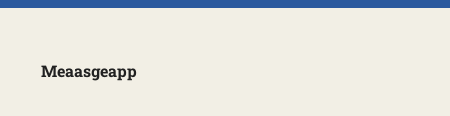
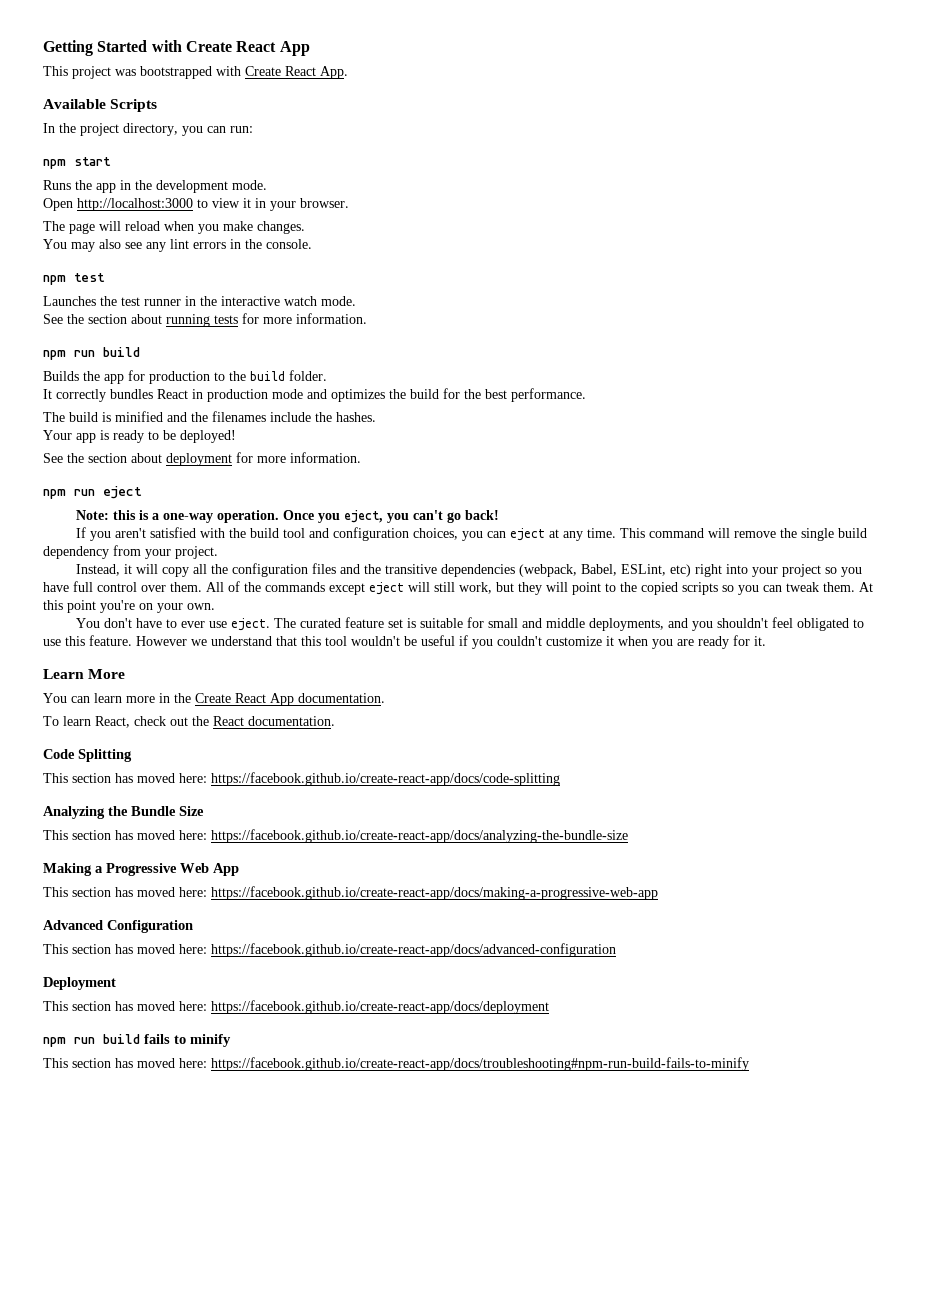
- Meaasgeapp
+ Getting Started with Create React App
+ This project was bootstrapped with Create React App.
+ Available Scripts
+ In the project directory, you can run:
+ npm start
+ Runs the app in the development mode.
+ Open http://localhost:3000 to view it in your browser.
+ The page will reload when you make changes.
+ You may also see any lint errors in the console.
+ npm test
+ Launches the test runner in the interactive watch mode.
+ See the section about running tests for more information.
+ npm run build
+ Builds the app for production to the build folder.
+ It correctly bundles React in production mode and optimizes the build for the best performance.
+ The build is minified and the filenames include the hashes.
+ Your app is ready to be deployed!
+ See the section about deployment for more information.
+ npm run eject
+ Note: this is a one-way operation. Once you eject, you can't go back!
+ If you aren't satisfied with the build tool and configuration choices, you can eject at any time. This command will remove the single build dependency from your project.
+ Instead, it will copy all the configuration files and the transitive dependencies (webpack, Babel, ESLint, etc) right into your project so you have full control over them. All of the commands except eject will still work, but they will point to the copied scripts so you can tweak them. At this point you're on your own.
+ You don't have to ever use eject. The curated feature set is suitable for small and middle deployments, and you shouldn't feel obligated to use this feature. However we understand that this tool wouldn't be useful if you couldn't customize it when you are ready for it.
+ Learn More
+ You can learn more in the Create React App documentation.
+ To learn React, check out the React documentation.
+ Code Splitting
+ This section has moved here: https://facebook.github.io/create-react-app/docs/code-splitting
+ Analyzing the Bundle Size
+ This section has moved here: https://facebook.github.io/create-react-app/docs/analyzing-the-bundle-size
+ Making a Progressive Web App
+ This section has moved here: https://facebook.github.io/create-react-app/docs/making-a-progressive-web-app
+ Advanced Configuration
+ This section has moved here: https://facebook.github.io/create-react-app/docs/advanced-configuration
+ Deployment
+ This section has moved here: https://facebook.github.io/create-react-app/docs/deployment
+ npm run build fails to minify
+ This section has moved here: https://facebook.github.io/create-react-app/docs/troubleshooting#npm-run-build-fails-to-minify

